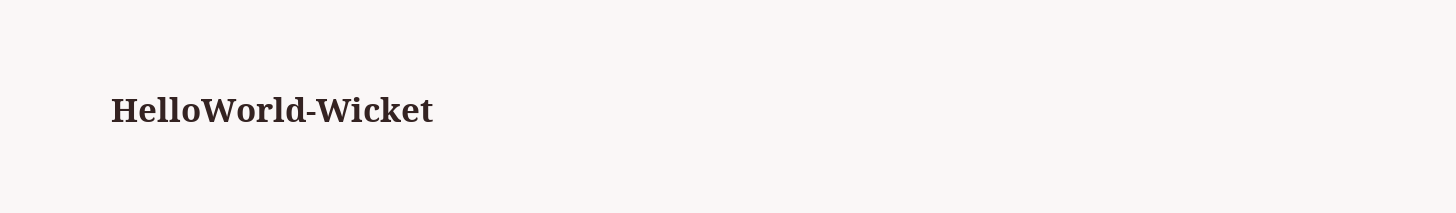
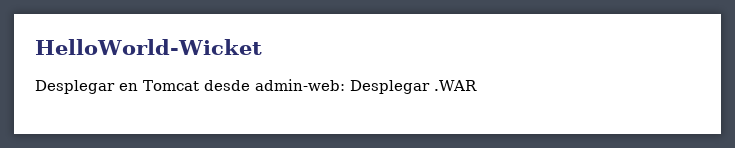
+ Desplegar en Tomcat desde admin-web: Desplegar .WAR

